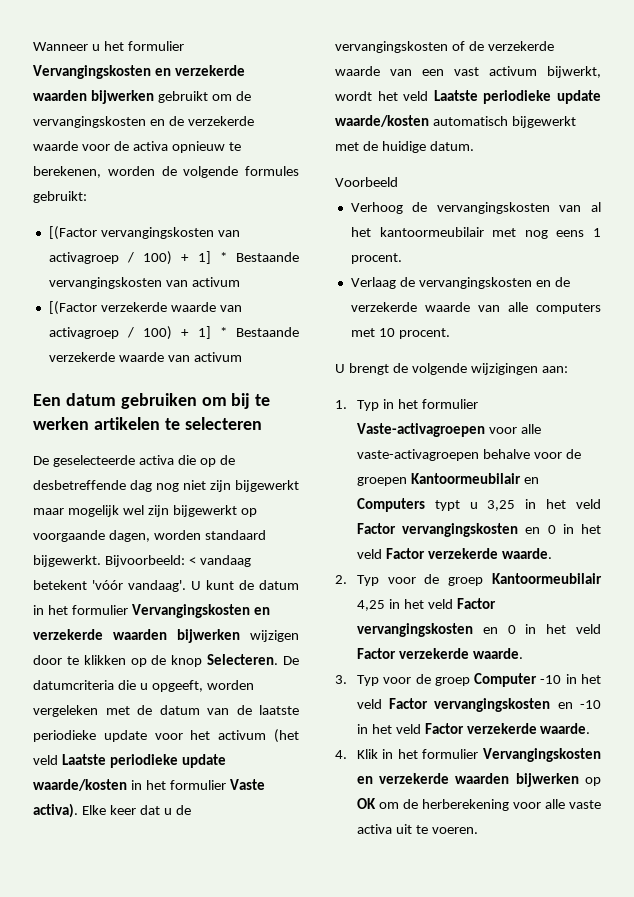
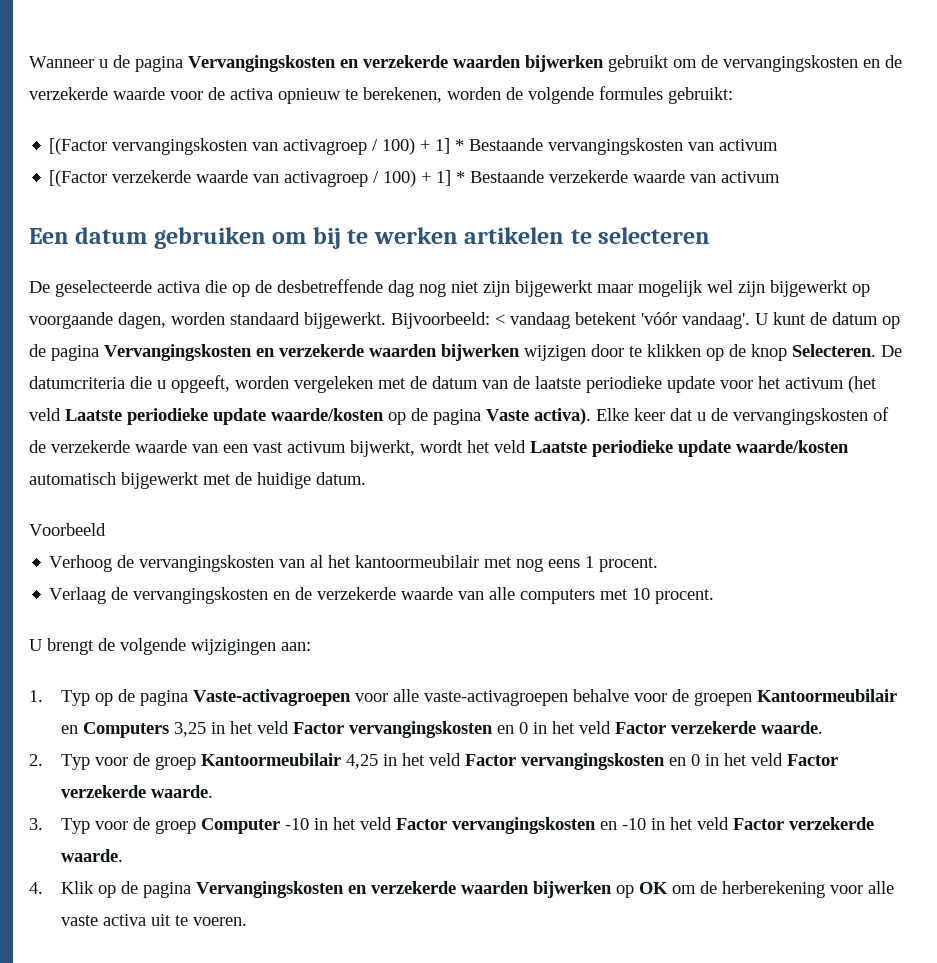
- Wanneer u het formulier Vervangingskosten en verzekerde waarden bijwerken gebruikt om de vervangingskosten en de verzekerde waarde voor de activa opnieuw te berekenen, worden de volgende formules gebruikt:
+ Wanneer u de pagina Vervangingskosten en verzekerde waarden bijwerken gebruikt om de vervangingskosten en de verzekerde waarde voor de activa opnieuw te berekenen, worden de volgende formules gebruikt:
- U kunt de datum in het formulier Vervangingskosten en verzekerde waarden bijwerken wijzigen door te klikken op de knop Selecteren.
+ U kunt de datum op de pagina Vervangingskosten en verzekerde waarden bijwerken wijzigen door te klikken op de knop Selecteren.
- De datumcriteria die u opgeeft, worden vergeleken met de datum van de laatste periodieke update voor het activum (het veld Laatste periodieke update waarde/kosten in het formulier Vaste activa).
+ De datumcriteria die u opgeeft, worden vergeleken met de datum van de laatste periodieke update voor het activum (het veld Laatste periodieke update waarde/kosten op de pagina Vaste activa).
- 1. Typ in het formulier Vaste-activagroepen voor alle vaste-activagroepen behalve voor de groepen Kantoormeubilair en Computers typt u 3,25 in het veld Factor vervangingskosten en 0 in het veld Factor verzekerde waarde.
+ 1. Typ op de pagina Vaste-activagroepen voor alle vaste-activagroepen behalve voor de groepen Kantoormeubilair en Computers 3,25 in het veld Factor vervangingskosten en 0 in het veld Factor verzekerde waarde.
- 4. Klik in het formulier Vervangingskosten en verzekerde waarden bijwerken op OK om de herberekening voor alle vaste activa uit te voeren.
+ 4. Klik op de pagina Vervangingskosten en verzekerde waarden bijwerken op OK om de herberekening voor alle vaste activa uit te voeren.

